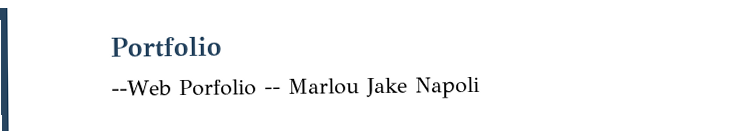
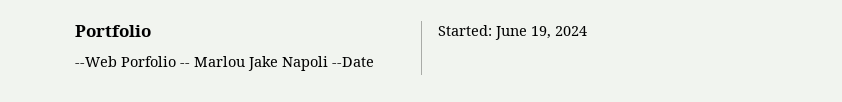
- --Web Porfolio -- Marlou Jake Napoli
+ --Web Porfolio -- Marlou Jake Napoli --Date Started: June 19, 2024

